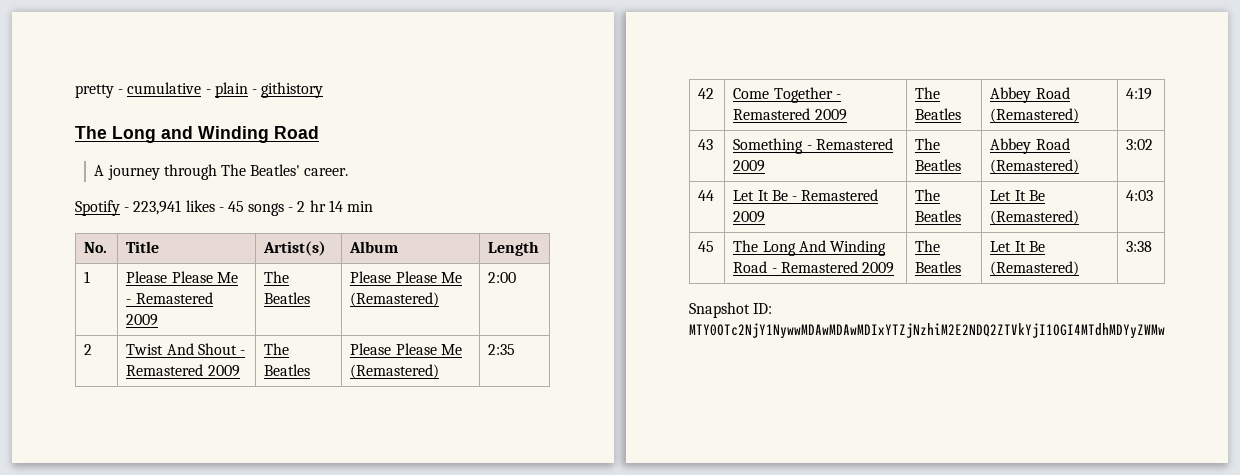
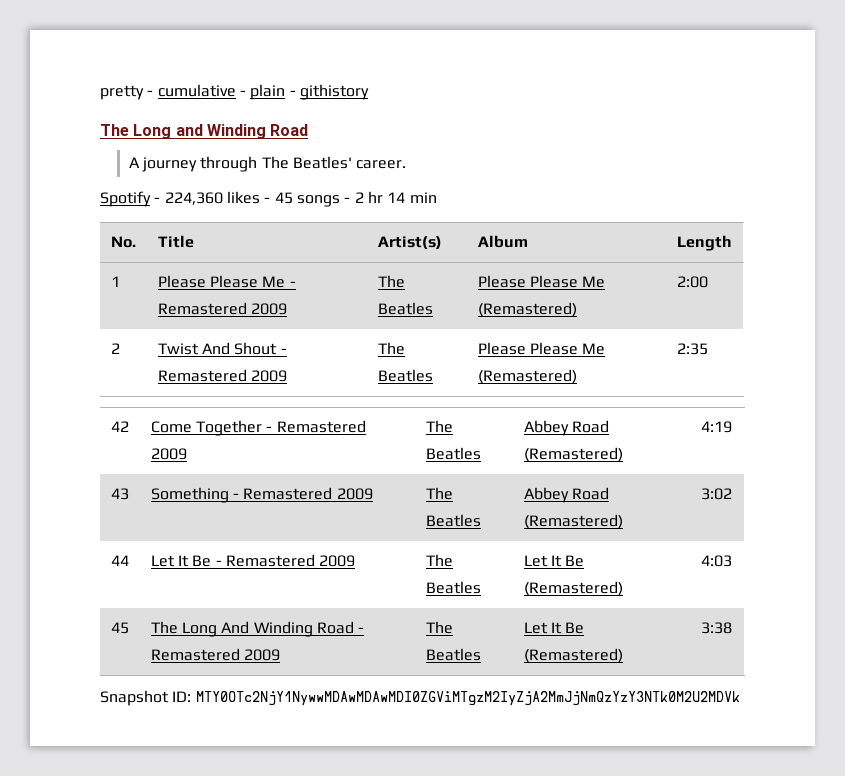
- Spotify - 223,941 likes - 45 songs - 2 hr 14 min
+ Spotify - 224,360 likes - 45 songs - 2 hr 14 min
- Snapshot ID: MTY0OTc2NjY1NywwMDAwMDAwMDIxYTZjNzhiM2E2NDQ2ZTVkYjI1OGI4MTdhMDYyZWMw
+ Snapshot ID: MTY0OTc2NjY1NywwMDAwMDAwMDI0ZGViMTgzM2IyZjA2MmJjNmQzYzY3NTk0M2U2MDVk

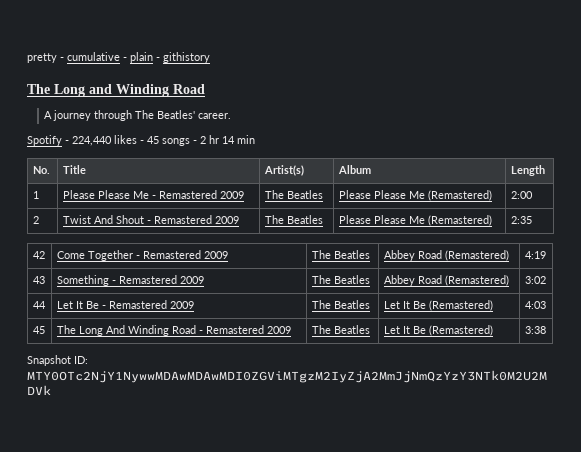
- Spotify - 224,360 likes - 45 songs - 2 hr 14 min
+ Spotify - 224,440 likes - 45 songs - 2 hr 14 min

